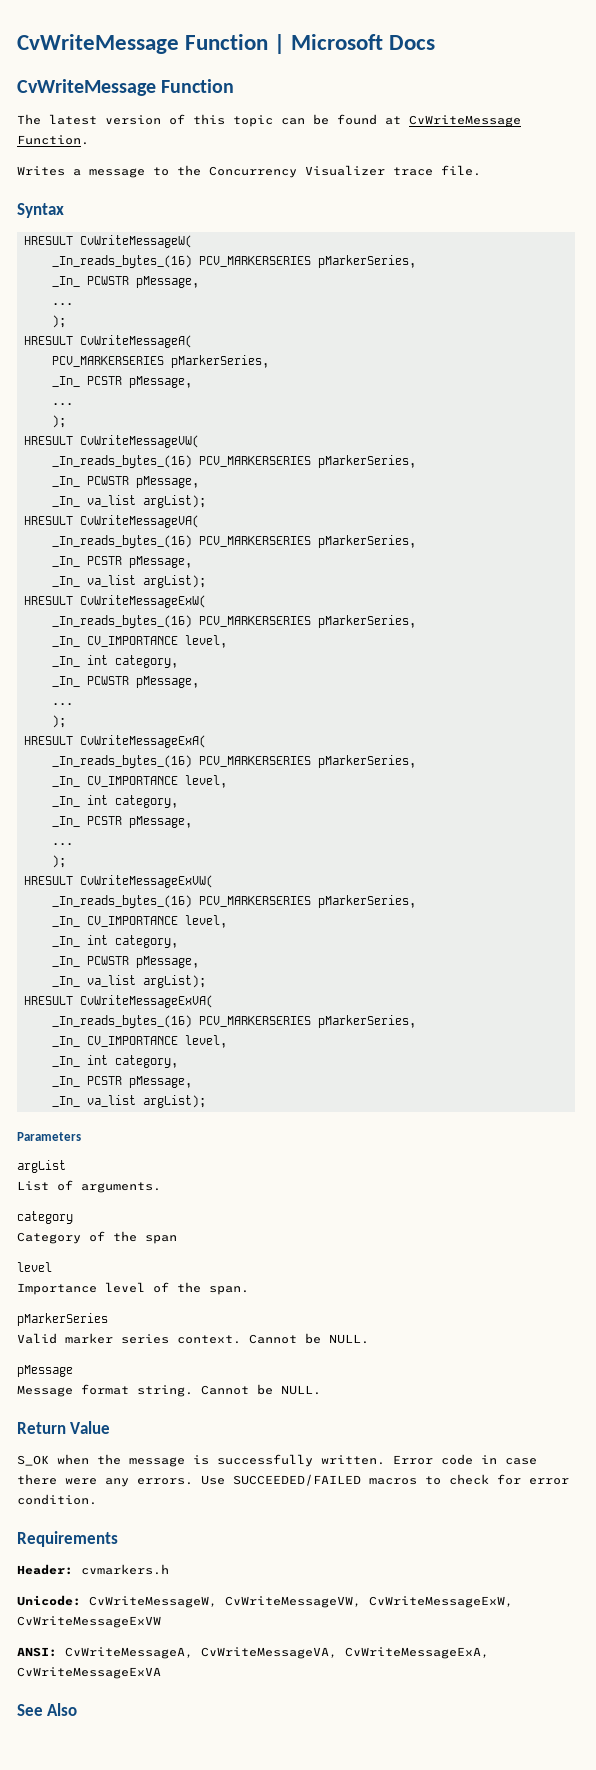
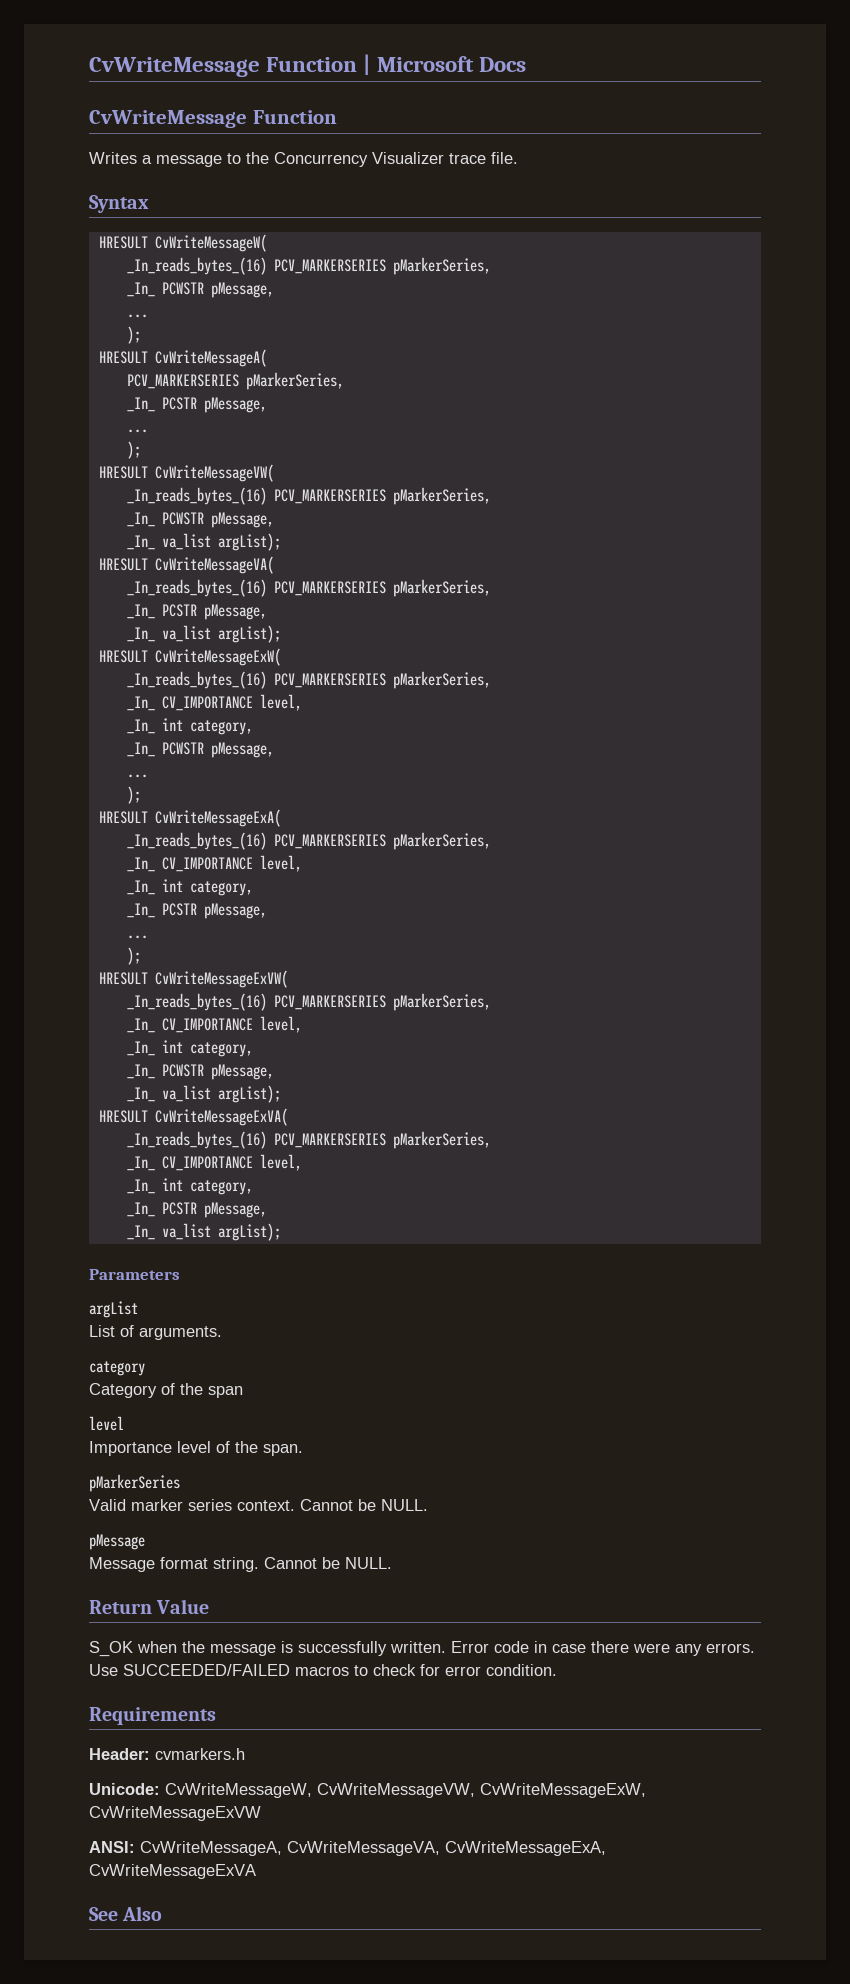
- The latest version of this topic can be found at CvWriteMessage Function.

